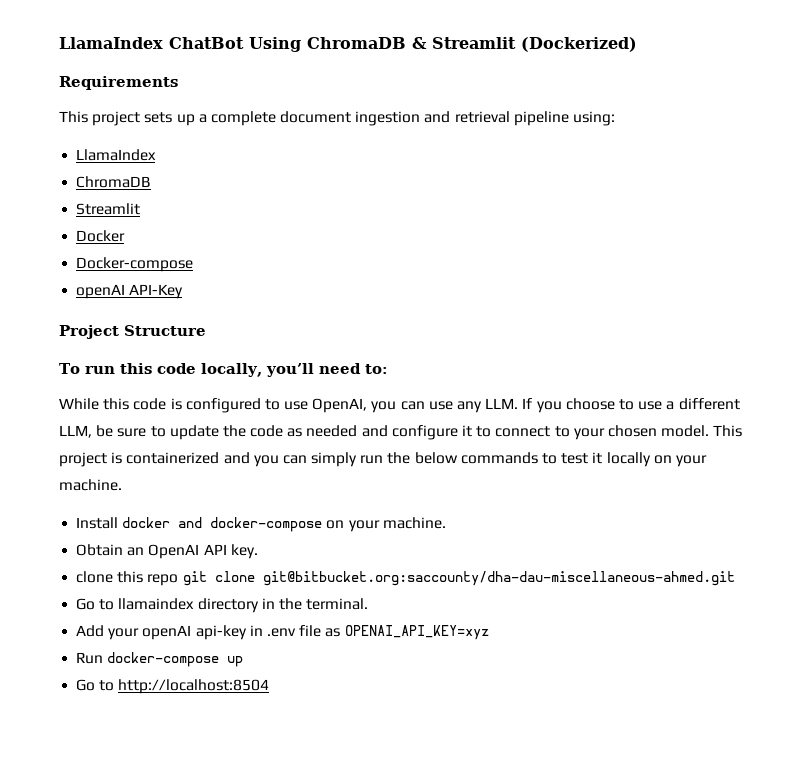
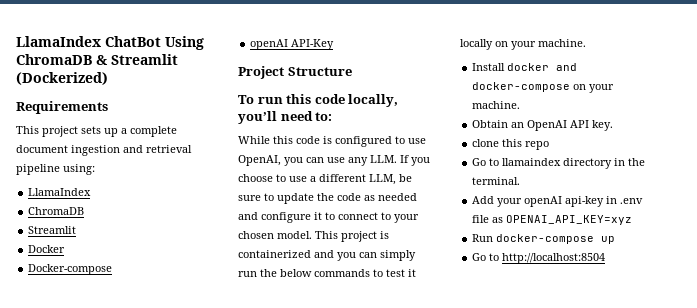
- clone this repo git clone git@bitbucket.org:saccounty/dha-dau-miscellaneous-ahmed.git
+ clone this repo

